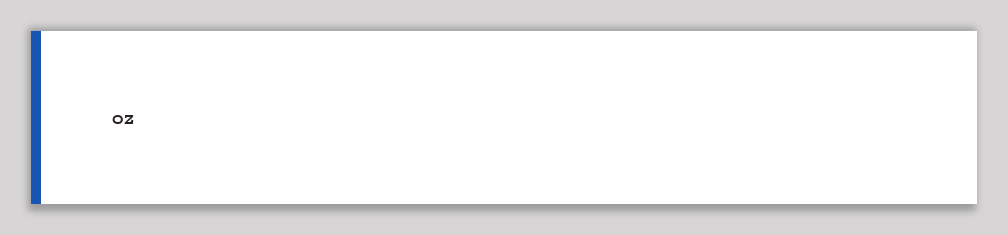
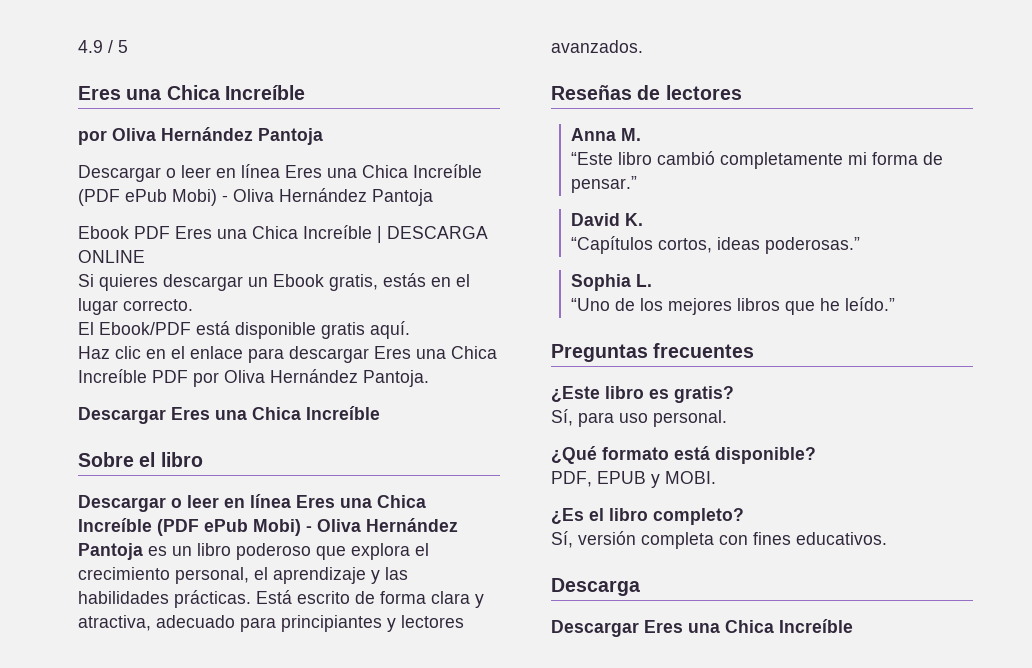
- oz
+ 4.9 / 5
+ Eres una Chica Increíble
+ por Oliva Hernández Pantoja
+ Descargar o leer en línea Eres una Chica Increíble (PDF ePub Mobi) - Oliva Hernández Pantoja
+ Ebook PDF Eres una Chica Increíble | DESCARGA ONLINE
+ Si quieres descargar un Ebook gratis, estás en el lugar correcto.
+ El Ebook/PDF está disponible gratis aquí.
+ Haz clic en el enlace para descargar Eres una Chica Increíble PDF por Oliva Hernández Pantoja.
+ Descargar Eres una Chica Increíble
+ Sobre el libro
+ Descargar o leer en línea Eres una Chica Increíble (PDF ePub Mobi) - Oliva Hernández Pantoja es un libro poderoso que explora el crecimiento personal, el aprendizaje y las habilidades prácticas. Está escrito de forma clara y atractiva, adecuado para principiantes y lectores avanzados.
+ Reseñas de lectores
+ Anna M.
+ “Este libro cambió completamente mi forma de pensar.”
+ David K.
+ “Capítulos cortos, ideas poderosas.”
+ Sophia L.
+ “Uno de los mejores libros que he leído.”
+ Preguntas frecuentes
+ ¿Este libro es gratis?
+ Sí, para uso personal.
+ ¿Qué formato está disponible?
+ PDF, EPUB y MOBI.
+ ¿Es el libro completo?
+ Sí, versión completa con fines educativos.
+ Descarga
+ Descargar Eres una Chica Increíble

